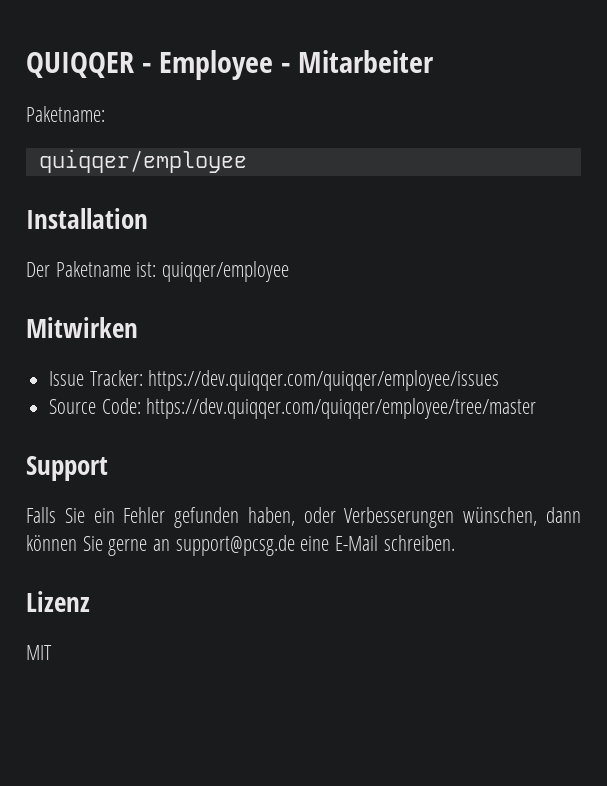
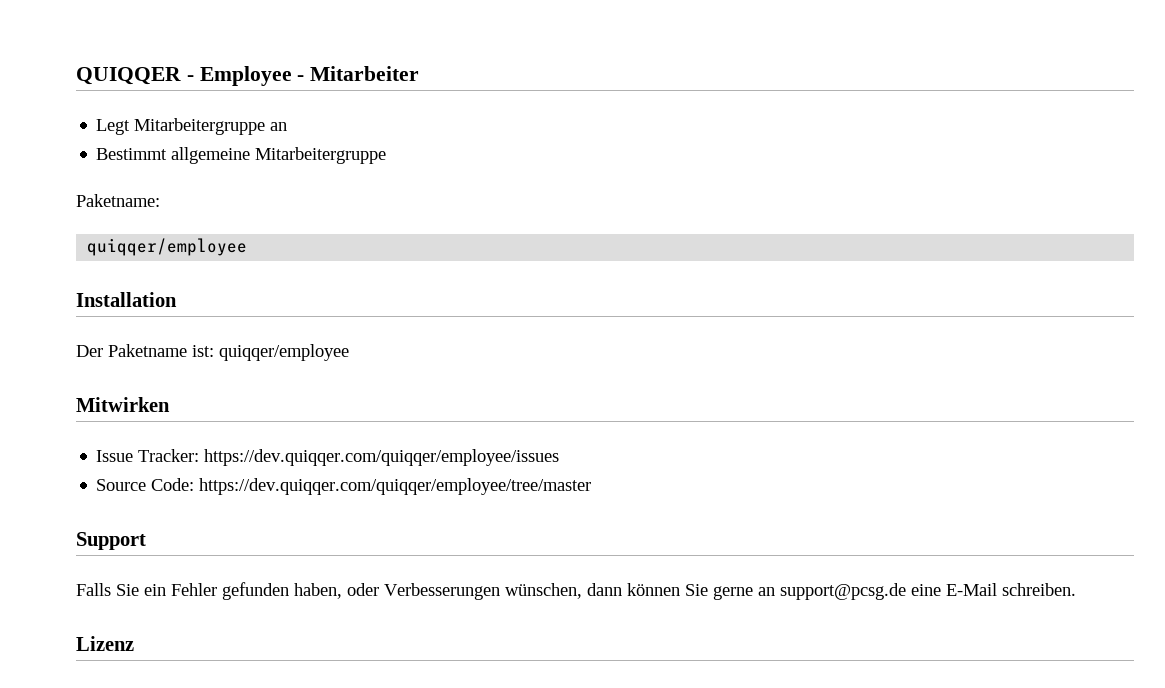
+ Legt Mitarbeitergruppe an
+ Bestimmt allgemeine Mitarbeitergruppe
- MIT

